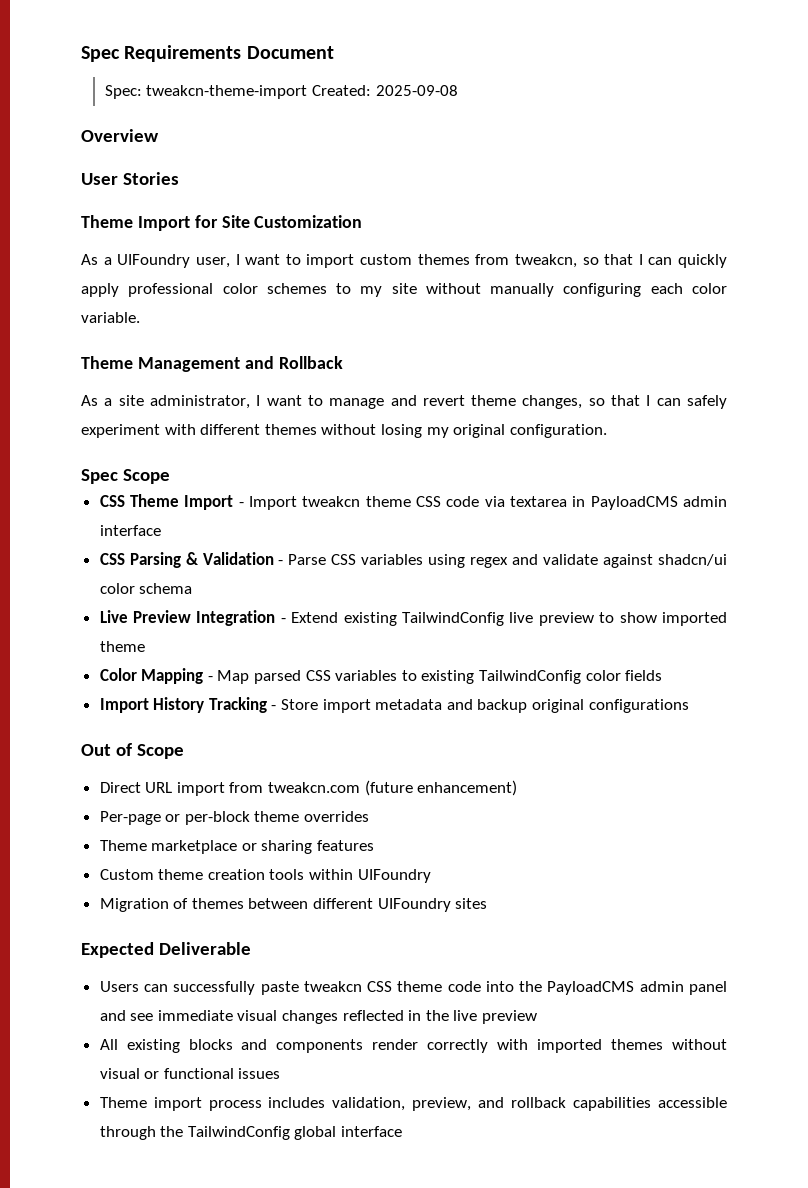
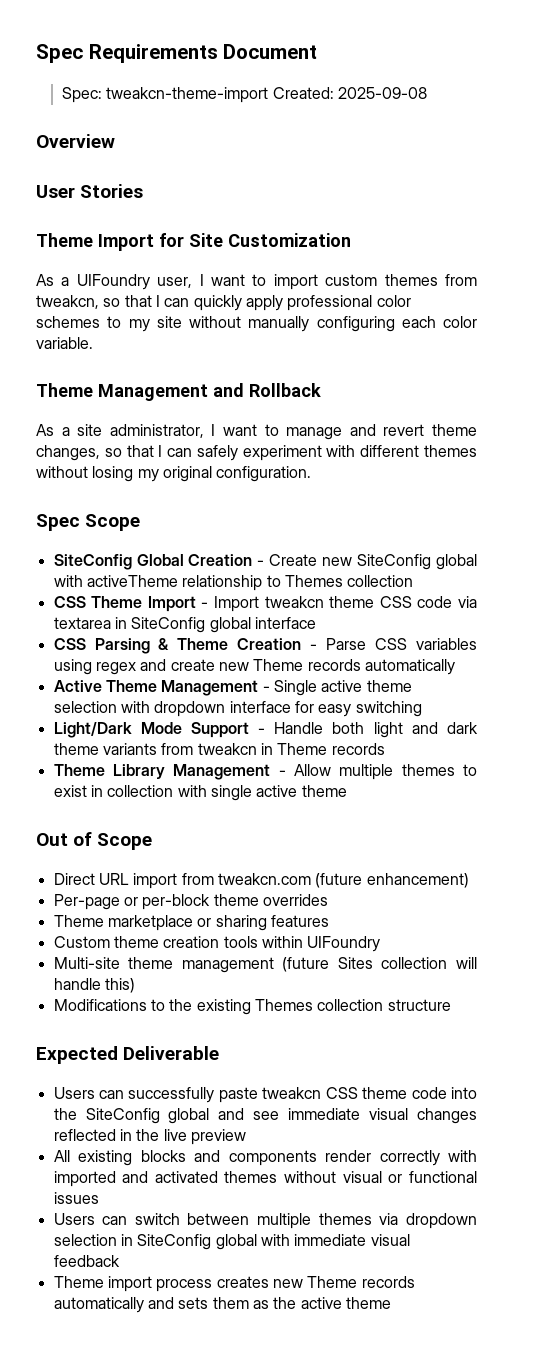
+ SiteConfig Global Creation - Create new SiteConfig global with activeTheme relationship to Themes collection
- CSS Theme Import - Import tweakcn theme CSS code via textarea in PayloadCMS admin interface
+ CSS Theme Import - Import tweakcn theme CSS code via textarea in SiteConfig global interface
- CSS Parsing & Validation - Parse CSS variables using regex and validate against shadcn/ui color schema
- Live Preview Integration - Extend existing TailwindConfig live preview to show imported theme
- Color Mapping - Map parsed CSS variables to existing TailwindConfig color fields
- Import History Tracking - Store import metadata and backup original configurations
+ CSS Parsing & Theme Creation - Parse CSS variables using regex and create new Theme records automatically
+ Active Theme Management - Single active theme selection with dropdown interface for easy switching
+ Light/Dark Mode Support - Handle both light and dark theme variants from tweakcn in Theme records
+ Theme Library Management - Allow multiple themes to exist in collection with single active theme
- Migration of themes between different UIFoundry sites
+ Multi-site theme management (future Sites collection will handle this)
+ Modifications to the existing Themes collection structure
- Users can successfully paste tweakcn CSS theme code into the PayloadCMS admin panel and see immediate visual changes reflected in the live preview
+ Users can successfully paste tweakcn CSS theme code into the SiteConfig global and see immediate visual changes reflected in the live preview
- All existing blocks and components render correctly with imported themes without visual or functional issues
+ All existing blocks and components render correctly with imported and activated themes without visual or functional issues
- Theme import process includes validation, preview, and rollback capabilities accessible through the TailwindConfig global interface
+ Users can switch between multiple themes via dropdown selection in SiteConfig global with immediate visual feedback
+ Theme import process creates new Theme records automatically and sets them as the active theme

